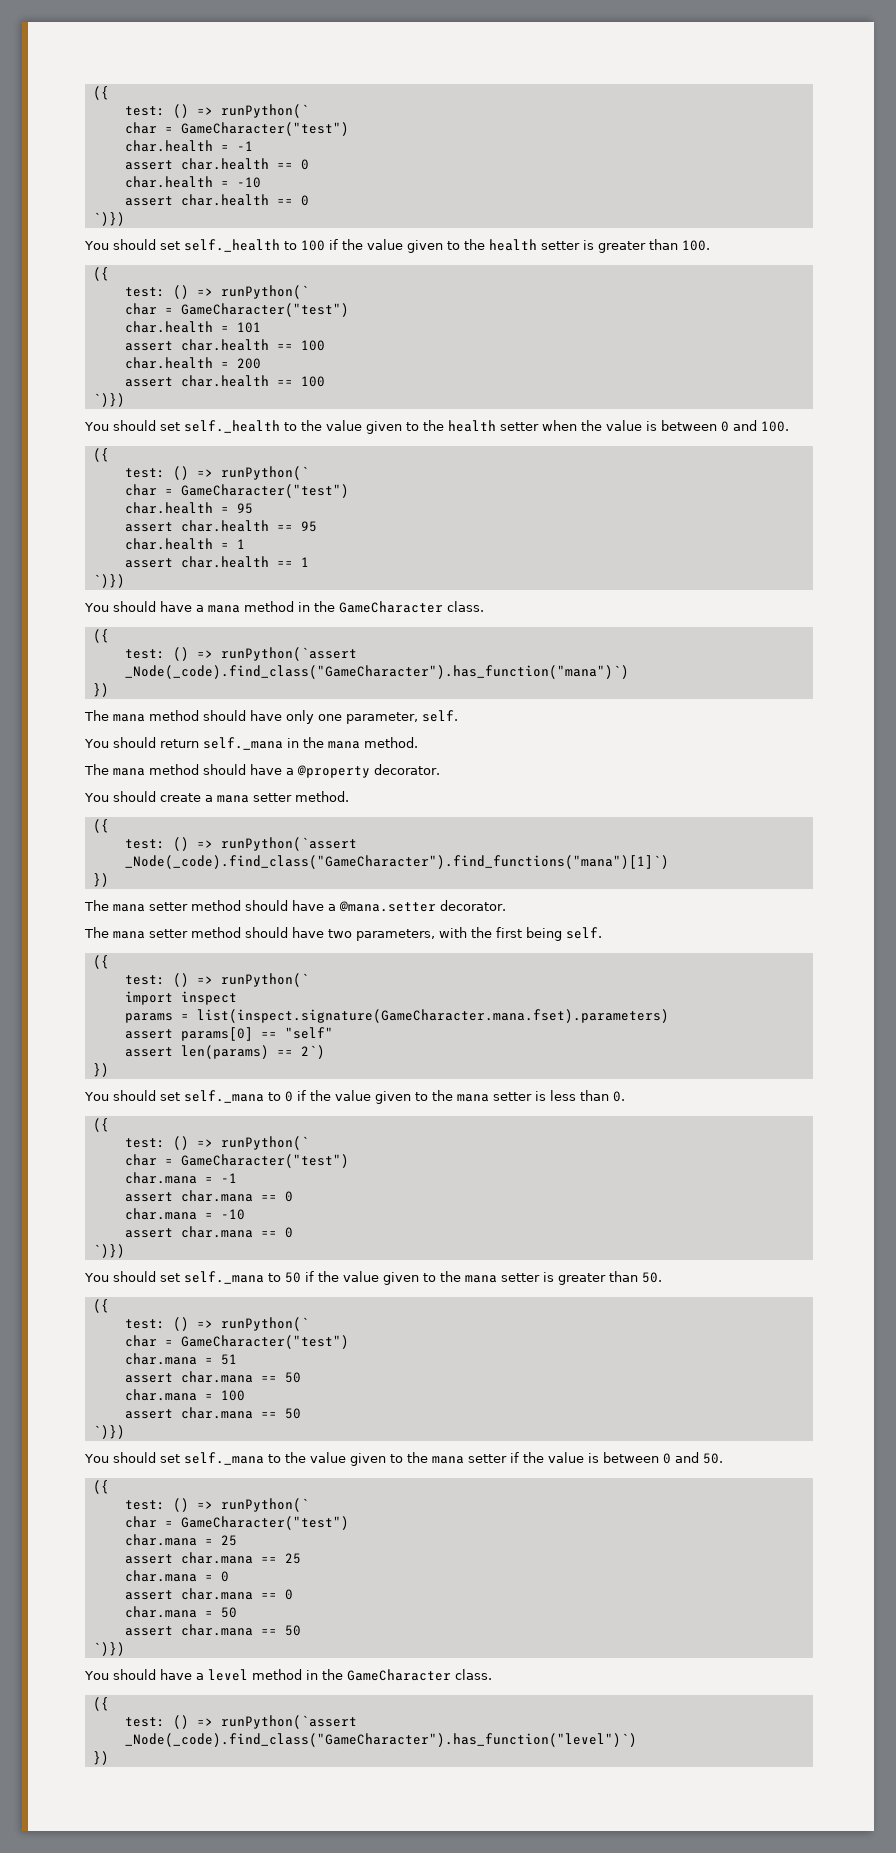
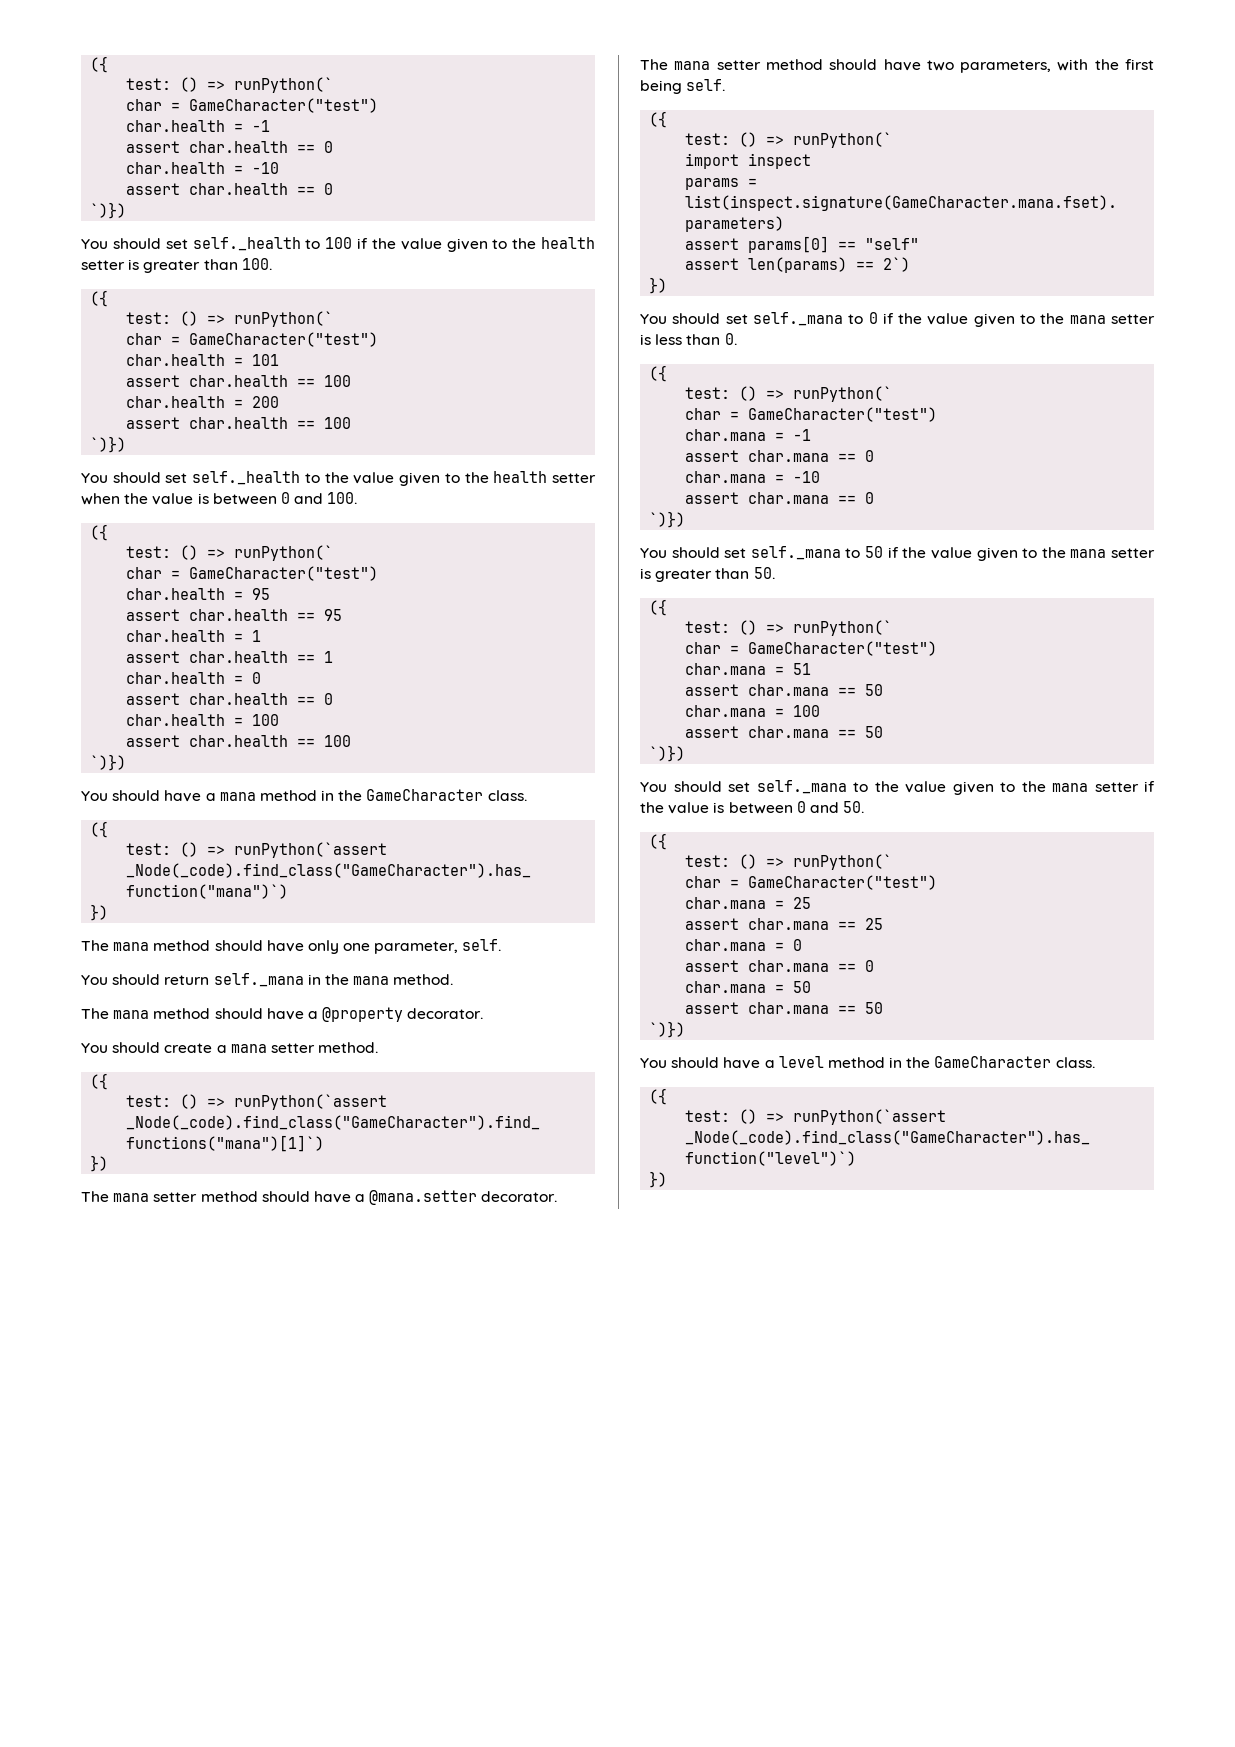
+ char.health = 0
+ assert char.health == 0
+ char.health = 100
+ assert char.health == 100

